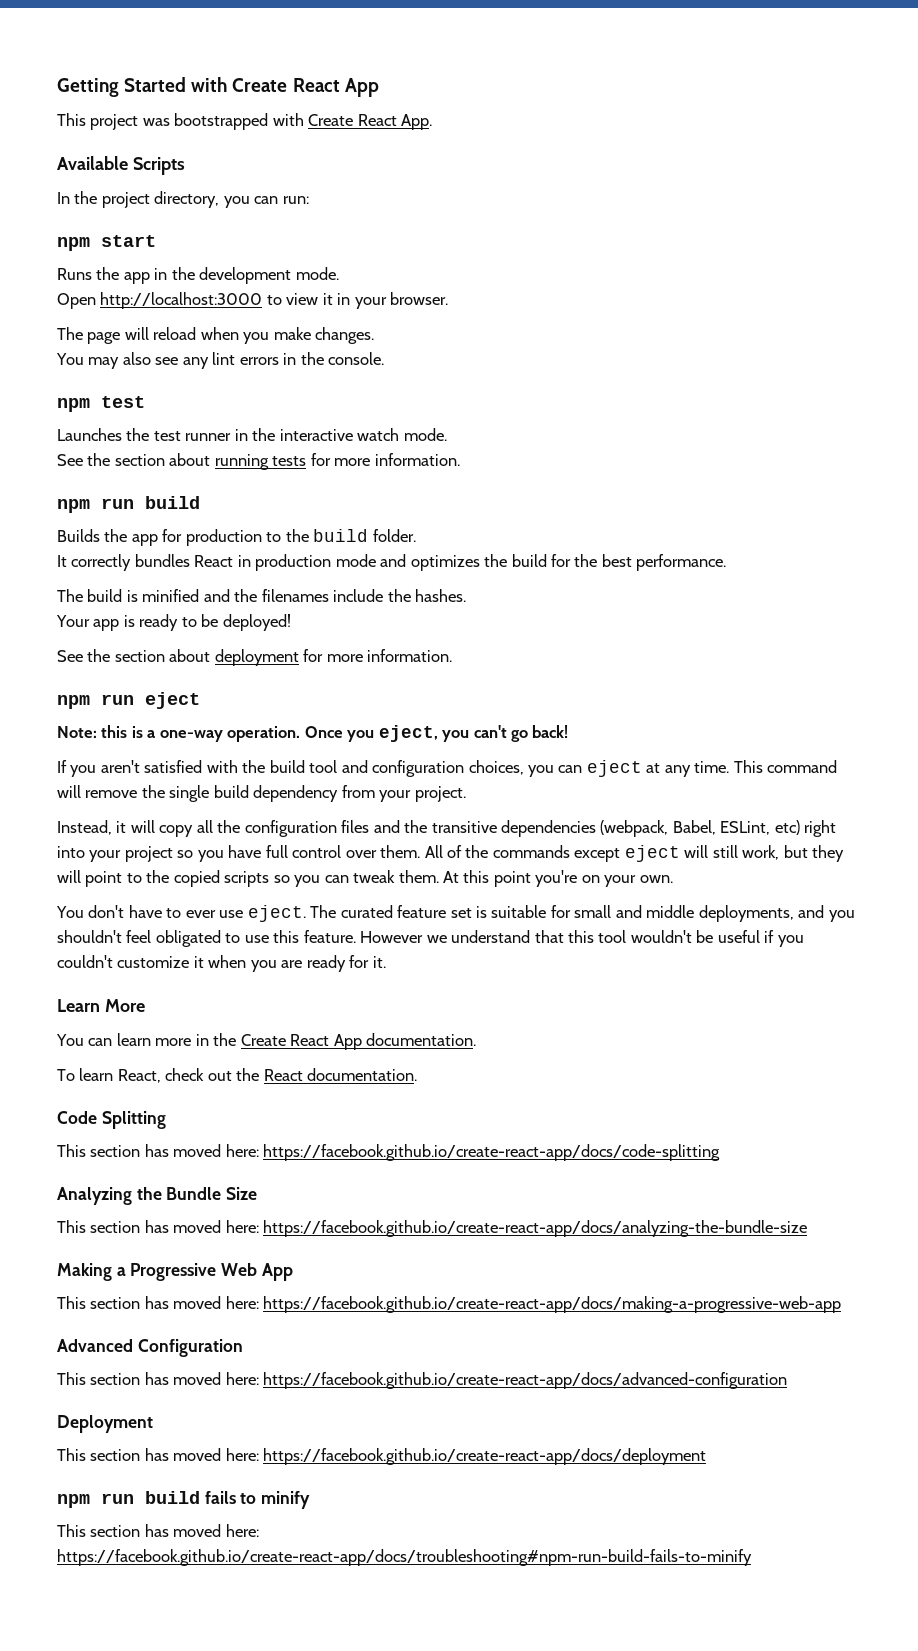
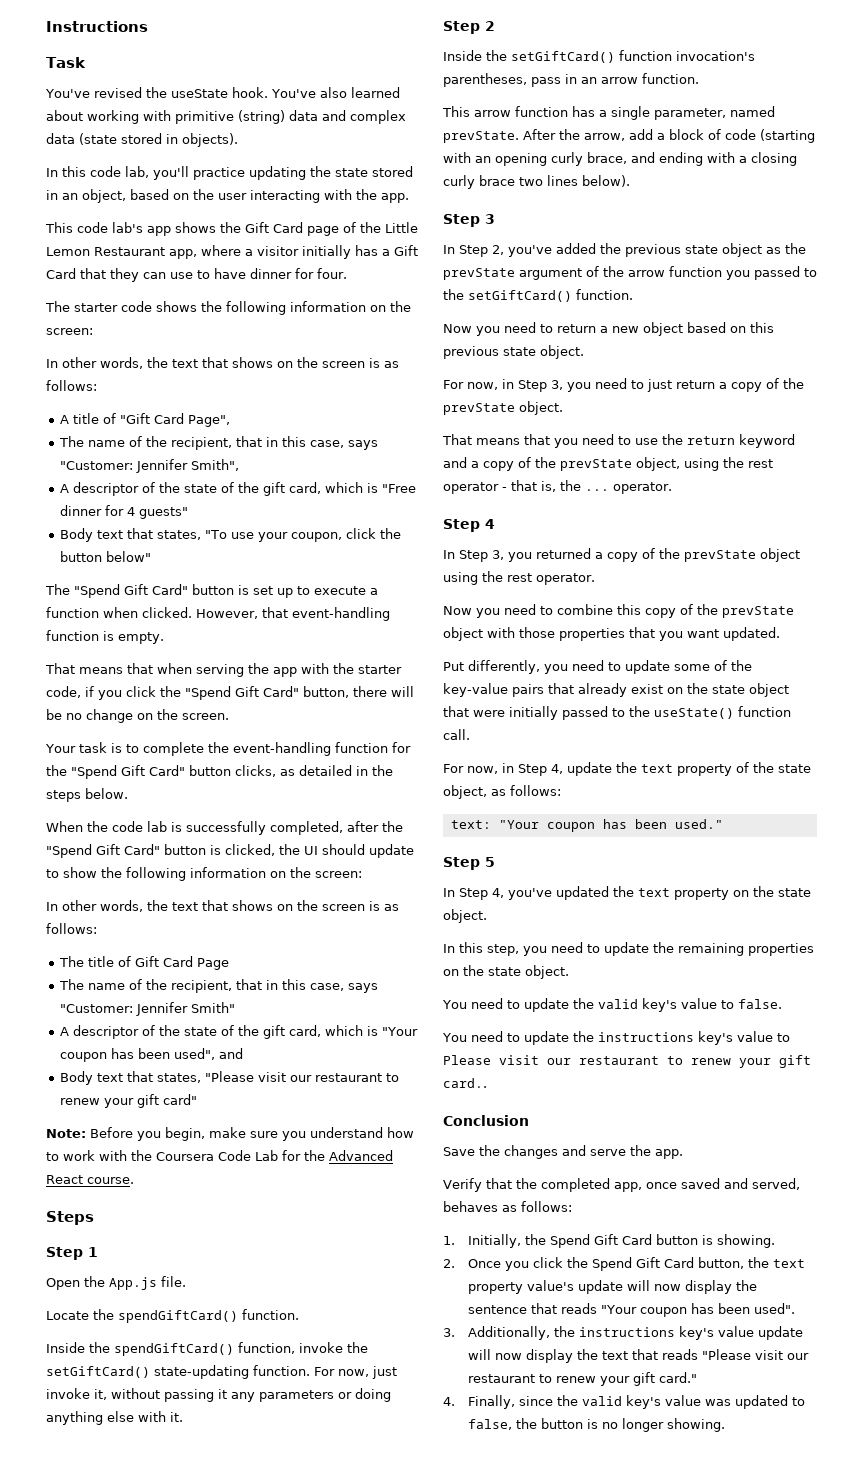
- Getting Started with Create React App
- This project was bootstrapped with Create React App.
- Available Scripts
- In the project directory, you can run:
- npm start
- Runs the app in the development mode.
- Open http://localhost:3000 to view it in your browser.
- The page will reload when you make changes.
- You may also see any lint errors in the console.
- npm test
- Launches the test runner in the interactive watch mode.
- See the section about running tests for more information.
- npm run build
- Builds the app for production to the build folder.
- It correctly bundles React in production mode and optimizes the build for the best performance.
- The build is minified and the filenames include the hashes.
- Your app is ready to be deployed!
- See the section about deployment for more information.
- npm run eject
- Note: this is a one-way operation. Once you eject, you can't go back!
- If you aren't satisfied with the build tool and configuration choices, you can eject at any time. This command will remove the single build dependency from your project.
- Instead, it will copy all the configuration files and the transitive dependencies (webpack, Babel, ESLint, etc) right into your project so you have full control over them. All of the commands except eject will still work, but they will point to the copied scripts so you can tweak them. At this point you're on your own.
- You don't have to ever use eject. The curated feature set is suitable for small and middle deployments, and you shouldn't feel obligated to use this feature. However we understand that this tool wouldn't be useful if you couldn't customize it when you are ready for it.
- Learn More
- You can learn more in the Create React App documentation.
- To learn React, check out the React documentation.
- Code Splitting
- This section has moved here: https://facebook.github.io/create-react-app/docs/code-splitting
- Analyzing the Bundle Size
- This section has moved here: https://facebook.github.io/create-react-app/docs/analyzing-the-bundle-size
- Making a Progressive Web App
- This section has moved here: https://facebook.github.io/create-react-app/docs/making-a-progressive-web-app
- Advanced Configuration
- This section has moved here: https://facebook.github.io/create-react-app/docs/advanced-configuration
- Deployment
- This section has moved here: https://facebook.github.io/create-react-app/docs/deployment
- npm run build fails to minify
- This section has moved here: https://facebook.github.io/create-react-app/docs/troubleshooting#npm-run-build-fails-to-minify
+ Instructions
+ Task
+ You've revised the useState hook. You've also learned about working with primitive (string) data and complex data (state stored in objects).
+ In this code lab, you'll practice updating the state stored in an object, based on the user interacting with the app.
+ This code lab's app shows the Gift Card page of the Little Lemon Restaurant app, where a visitor initially has a Gift Card that they can use to have dinner for four.
+ The starter code shows the following information on the screen:
+ In other words, the text that shows on the screen is as follows:
+ A title of "Gift Card Page",
+ The name of the recipient, that in this case, says "Customer: Jennifer Smith",
+ A descriptor of the state of the gift card, which is "Free dinner for 4 guests"
+ Body text that states, "To use your coupon, click the button below"
+ The "Spend Gift Card" button is set up to execute a function when clicked. However, that event-handling function is empty.
+ That means that when serving the app with the starter code, if you click the "Spend Gift Card" button, there will be no change on the screen.
+ Your task is to complete the event-handling function for the "Spend Gift Card" button clicks, as detailed in the steps below.
+ When the code lab is successfully completed, after the "Spend Gift Card" button is clicked, the UI should update to show the following information on the screen:
+ In other words, the text that shows on the screen is as follows:
+ The title of Gift Card Page
+ The name of the recipient, that in this case, says "Customer: Jennifer Smith"
+ A descriptor of the state of the gift card, which is "Your coupon has been used", and
+ Body text that states, "Please visit our restaurant to renew your gift card"
+ Note: Before you begin, make sure you understand how to work with the Coursera Code Lab for the Advanced React course.
+ Steps
+ Step 1
+ Open the App.js file.
+ Locate the spendGiftCard() function.
+ Inside the spendGiftCard() function, invoke the setGiftCard() state-updating function. For now, just invoke it, without passing it any parameters or doing anything else with it.
+ Step 2
+ Inside the setGiftCard() function invocation's parentheses, pass in an arrow function.
+ This arrow function has a single parameter, named prevState. After the arrow, add a block of code (starting with an opening curly brace, and ending with a closing curly brace two lines below).
+ Step 3
+ In Step 2, you've added the previous state object as the prevState argument of the arrow function you passed to the setGiftCard() function.
+ Now you need to return a new object based on this previous state object.
+ For now, in Step 3, you need to just return a copy of the prevState object.
+ That means that you need to use the return keyword and a copy of the prevState object, using the rest operator - that is, the ... operator.
+ Step 4
+ In Step 3, you returned a copy of the prevState object using the rest operator.
+ Now you need to combine this copy of the prevState object with those properties that you want updated.
+ Put differently, you need to update some of the key-value pairs that already exist on the state object that were initially passed to the useState() function call.
+ For now, in Step 4, update the text property of the state object, as follows:
+ text: "Your coupon has been used."
+ Step 5
+ In Step 4, you've updated the text property on the state object.
+ In this step, you need to update the remaining properties on the state object.
+ You need to update the valid key's value to false.
+ You need to update the instructions key's value to Please visit our restaurant to renew your gift card..
+ Conclusion
+ Save the changes and serve the app.
+ Verify that the completed app, once saved and served, behaves as follows:
+ 1. Initially, the Spend Gift Card button is showing.
+ 2. Once you click the Spend Gift Card button, the text property value's update will now display the sentence that reads "Your coupon has been used".
+ 3. Additionally, the instructions key's value update will now display the text that reads "Please visit our restaurant to renew your gift card."
+ 4. Finally, since the valid key's value was updated to false, the button is no longer showing.

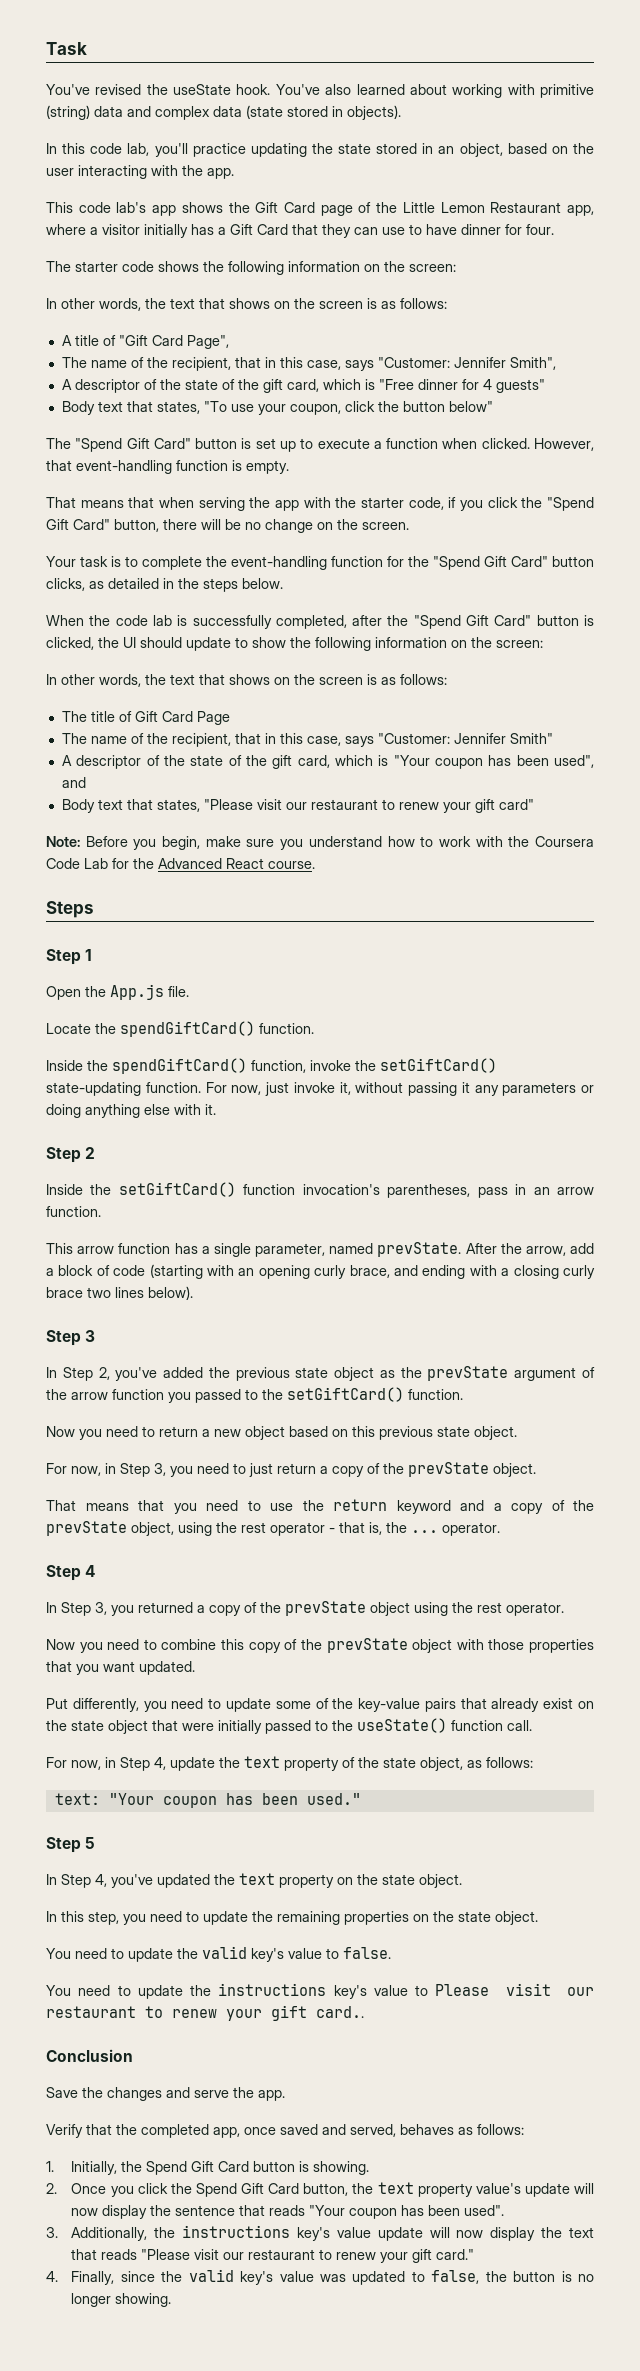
- Instructions

